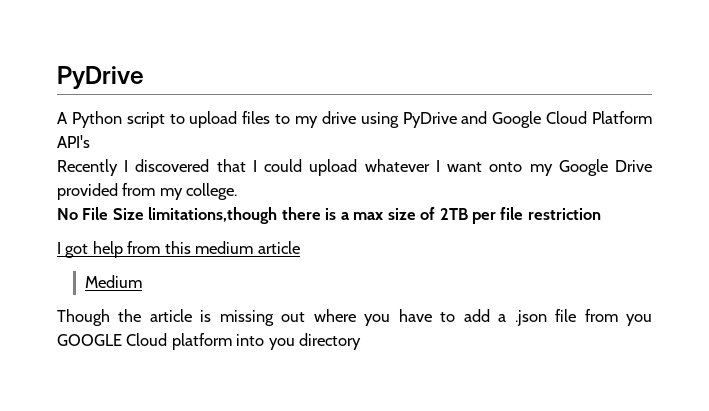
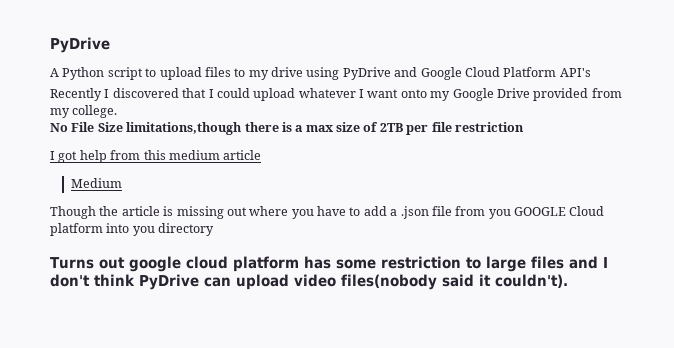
+ Turns out google cloud platform has some restriction to large files and I don't think PyDrive can upload video files(nobody said it couldn't).

